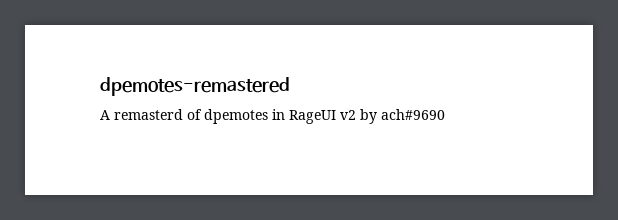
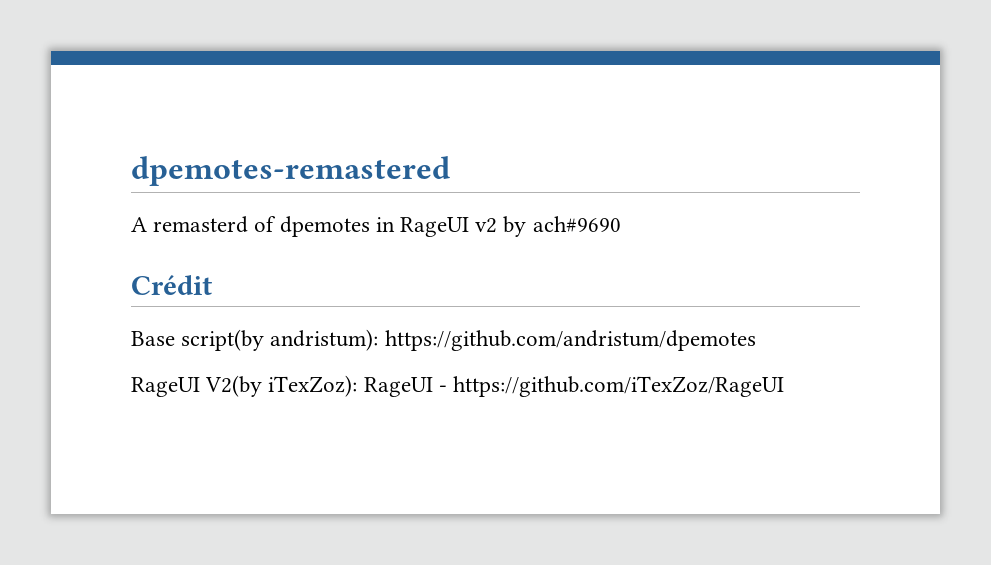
+ Crédit
+ Base script(by andristum): https://github.com/andristum/dpemotes
+ RageUI V2(by iTexZoz): RageUI - https://github.com/iTexZoz/RageUI

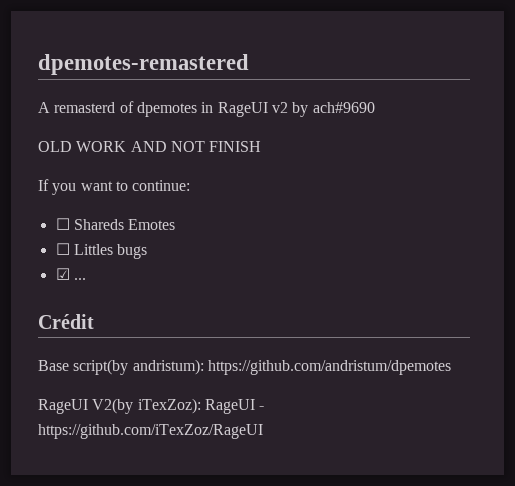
+ OLD WORK AND NOT FINISH
+ If you want to continue:
+ ☐ Shareds Emotes
+ ☐ Littles bugs
+ ☑ ...

